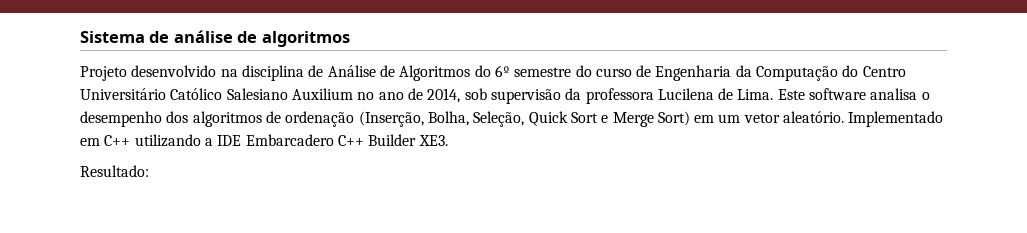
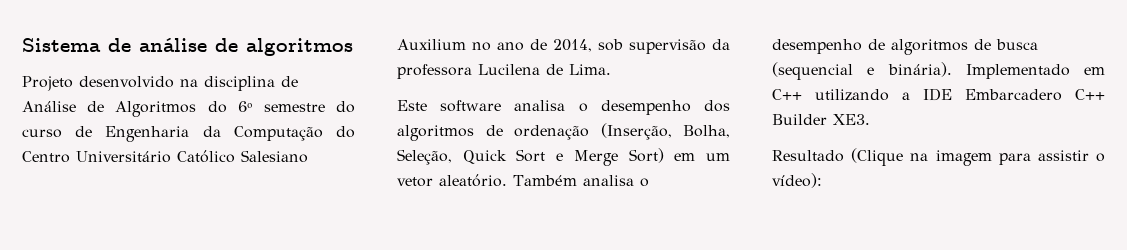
- Projeto desenvolvido na disciplina de Análise de Algoritmos do 6º semestre do curso de Engenharia da Computação do Centro Universitário Católico Salesiano Auxilium no ano de 2014, sob supervisão da professora Lucilena de Lima. Este software analisa o desempenho dos algoritmos de ordenação (Inserção, Bolha, Seleção, Quick Sort e Merge Sort) em um vetor aleatório.
+ Projeto desenvolvido na disciplina de Análise de Algoritmos do 6º semestre do curso de Engenharia da Computação do Centro Universitário Católico Salesiano Auxilium no ano de 2014, sob supervisão da professora Lucilena de Lima.
+ Este software analisa o desempenho dos algoritmos de ordenação (Inserção, Bolha, Seleção, Quick Sort e Merge Sort) em um vetor aleatório.
+ Também analisa o desempenho de algoritmos de busca (sequencial e binária).
- Resultado:
+ Resultado (Clique na imagem para assistir o vídeo):

